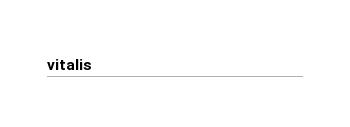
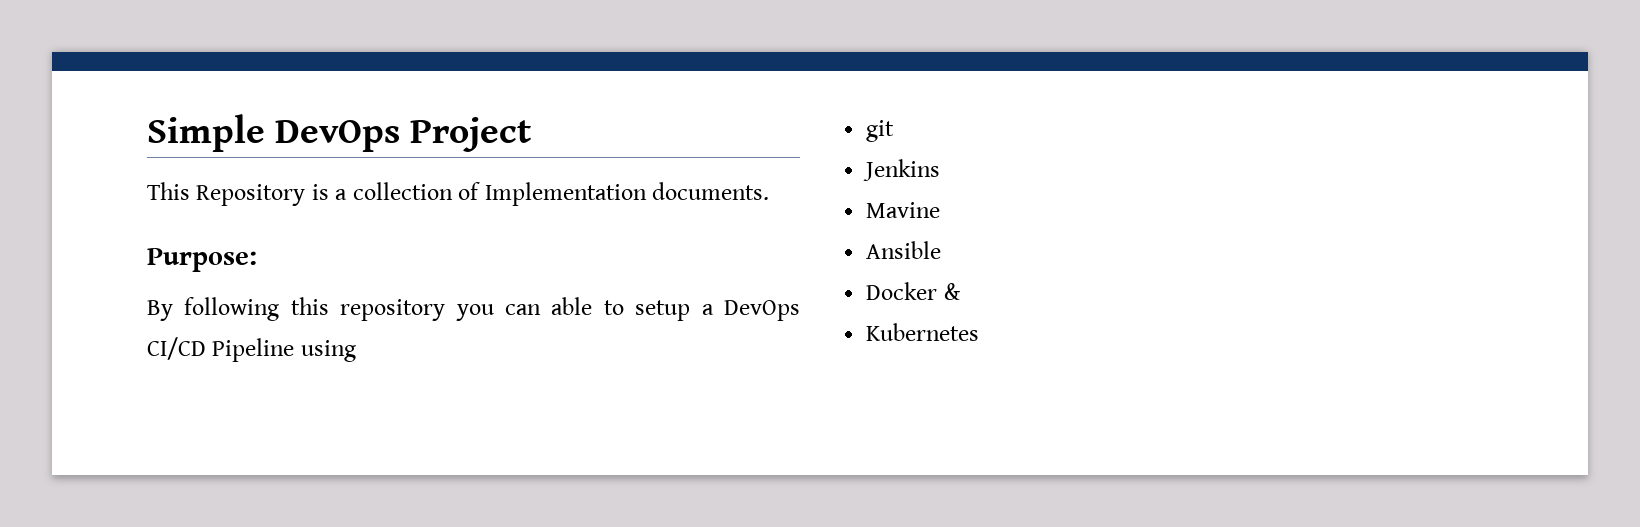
- vitalis
+ Simple DevOps Project
+ This Repository is a collection of Implementation documents.
+ Purpose:
+ By following this repository you can able to setup a DevOps CI/CD Pipeline using
+ git
+ Jenkins
+ Mavine
+ Ansible
+ Docker &
+ Kubernetes

